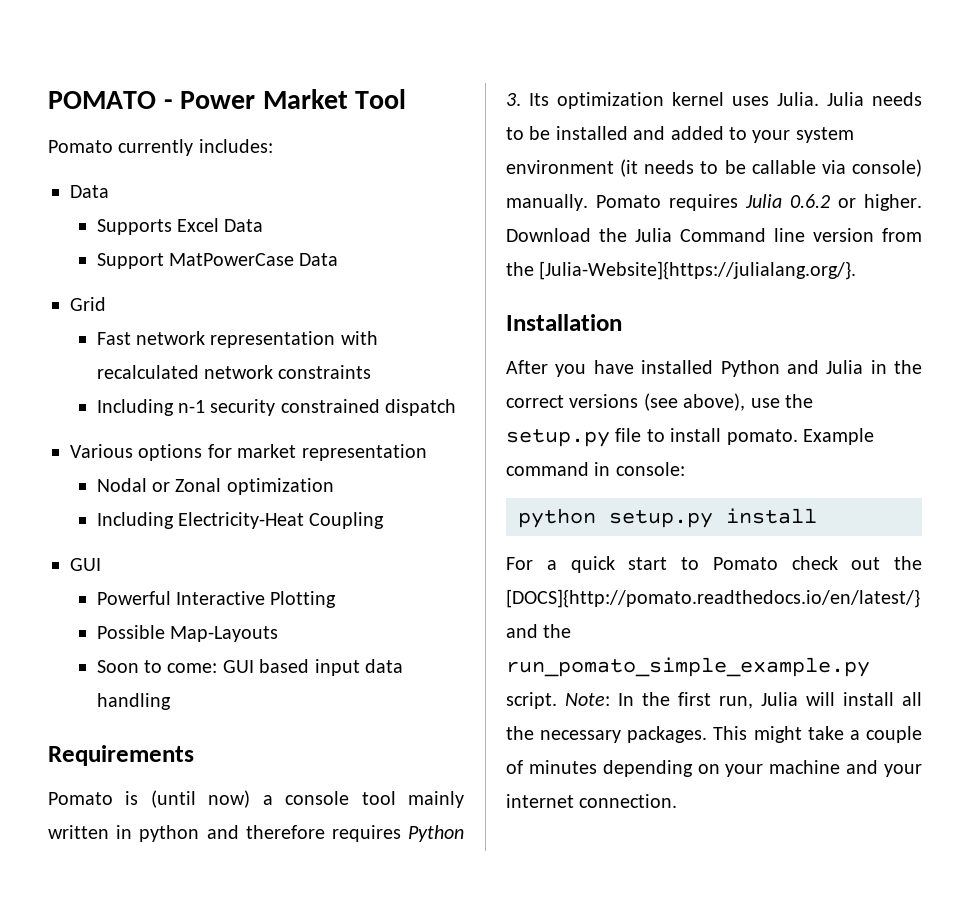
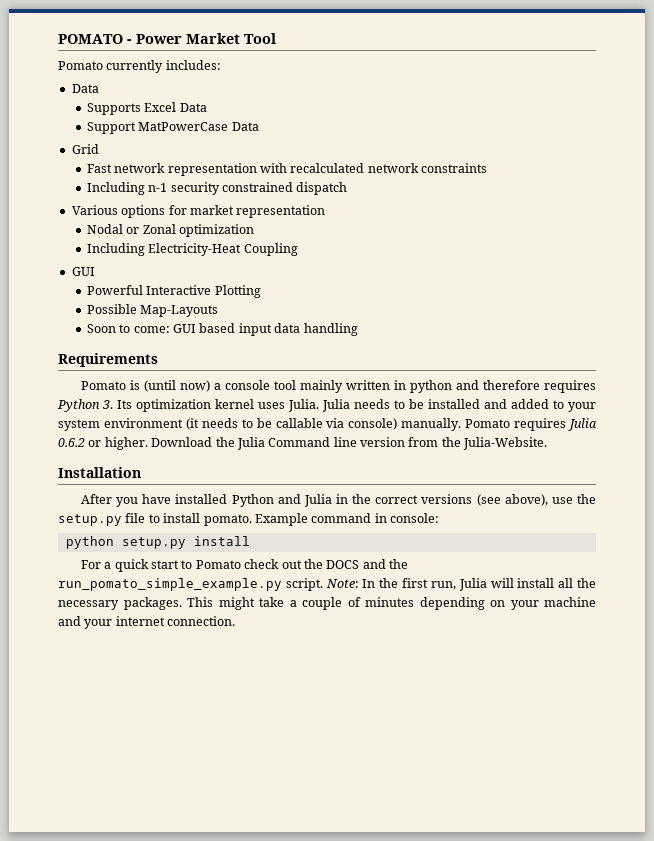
- Download the Julia Command line version from the [Julia-Website]{https://julialang.org/}.
+ Download the Julia Command line version from the Julia-Website.
- For a quick start to Pomato check out the [DOCS]{http://pomato.readthedocs.io/en/latest/} and the run_pomato_simple_example.py script.
+ For a quick start to Pomato check out the DOCS and the run_pomato_simple_example.py script.

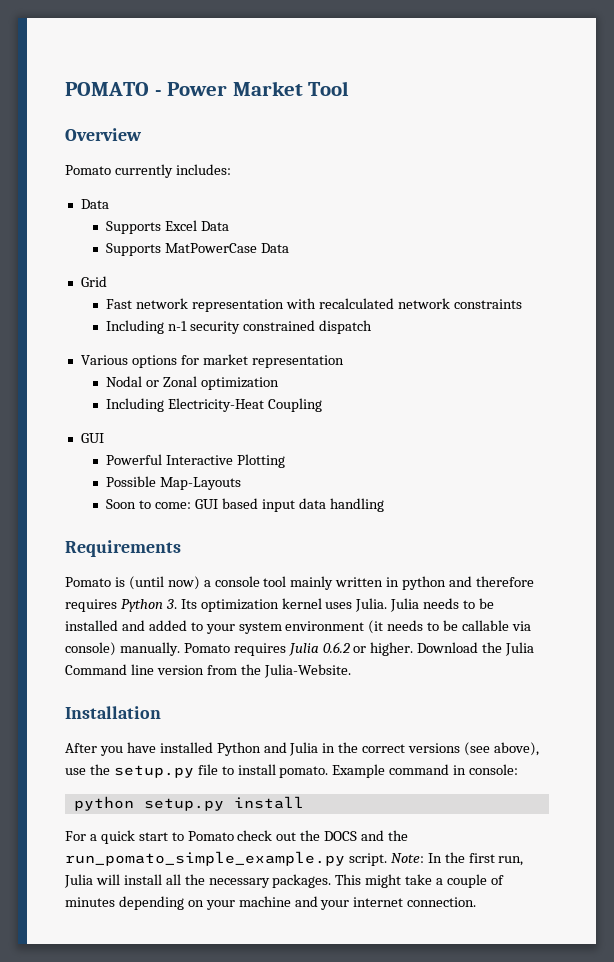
+ Overview
- Support MatPowerCase Data
+ Supports MatPowerCase Data

